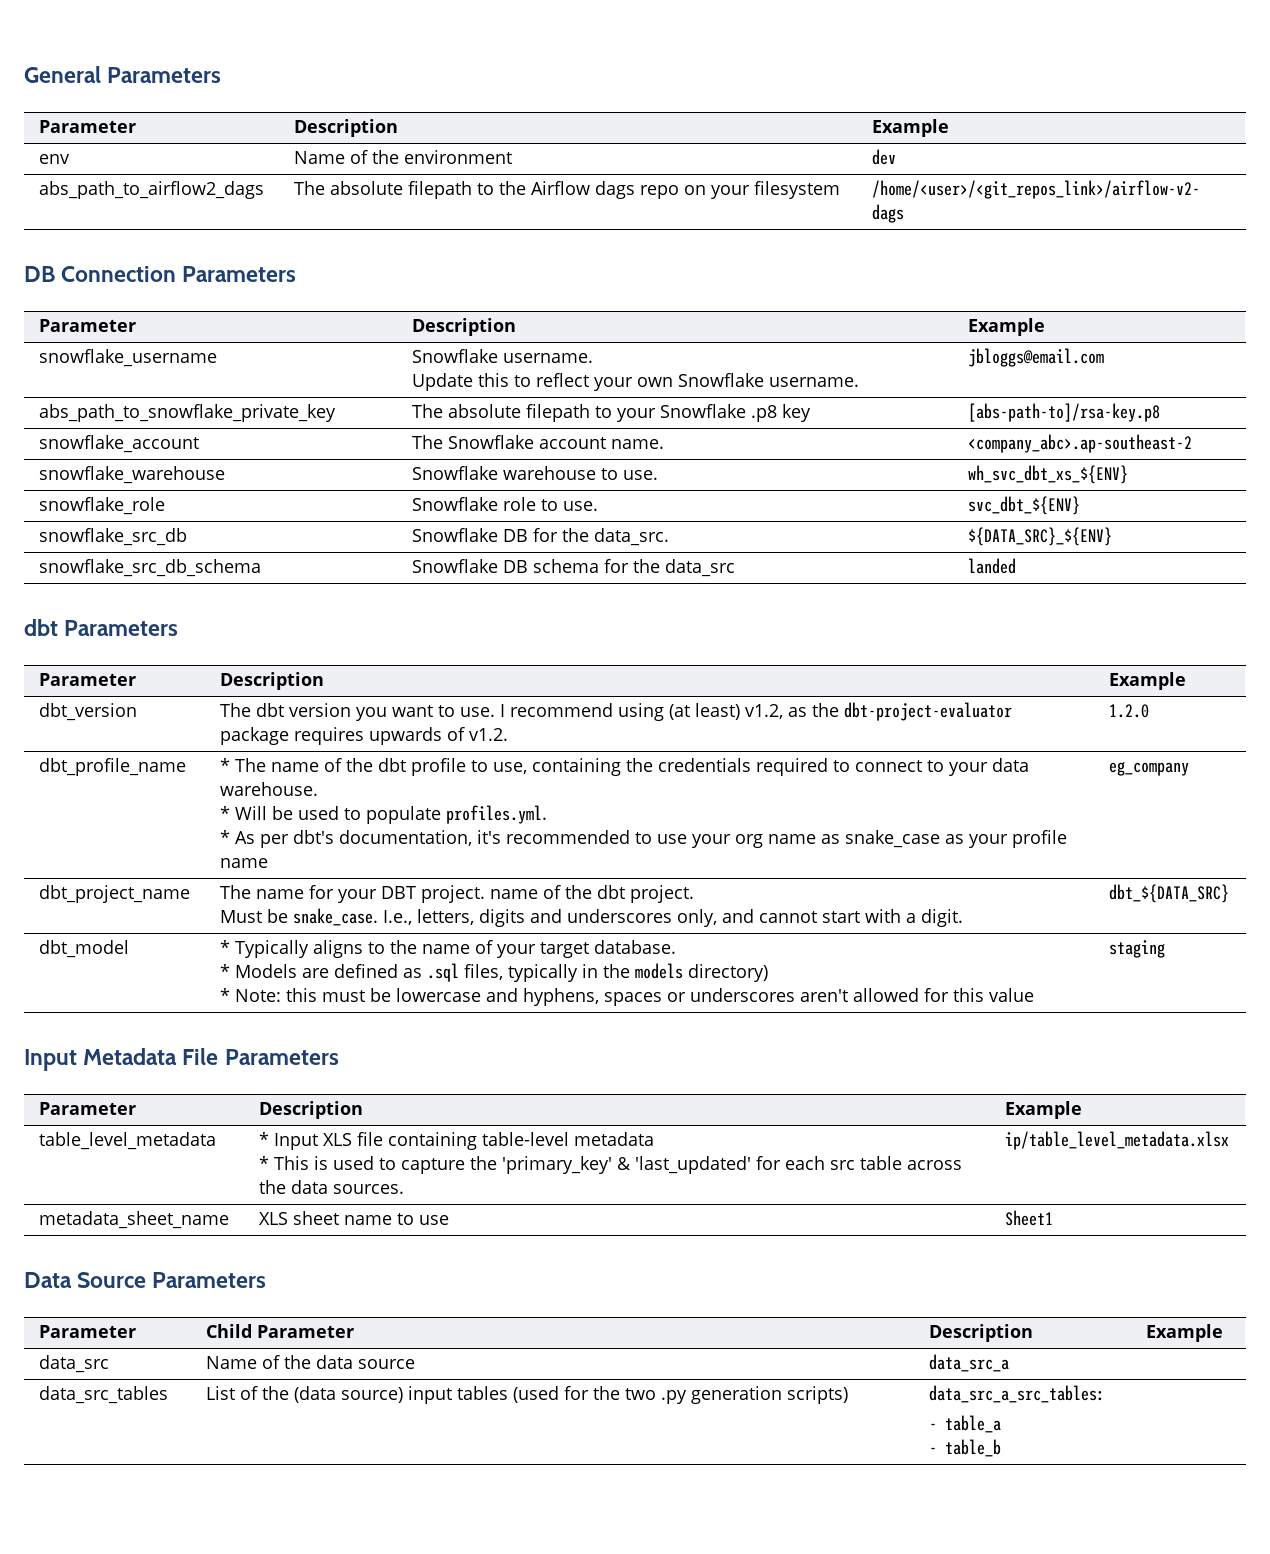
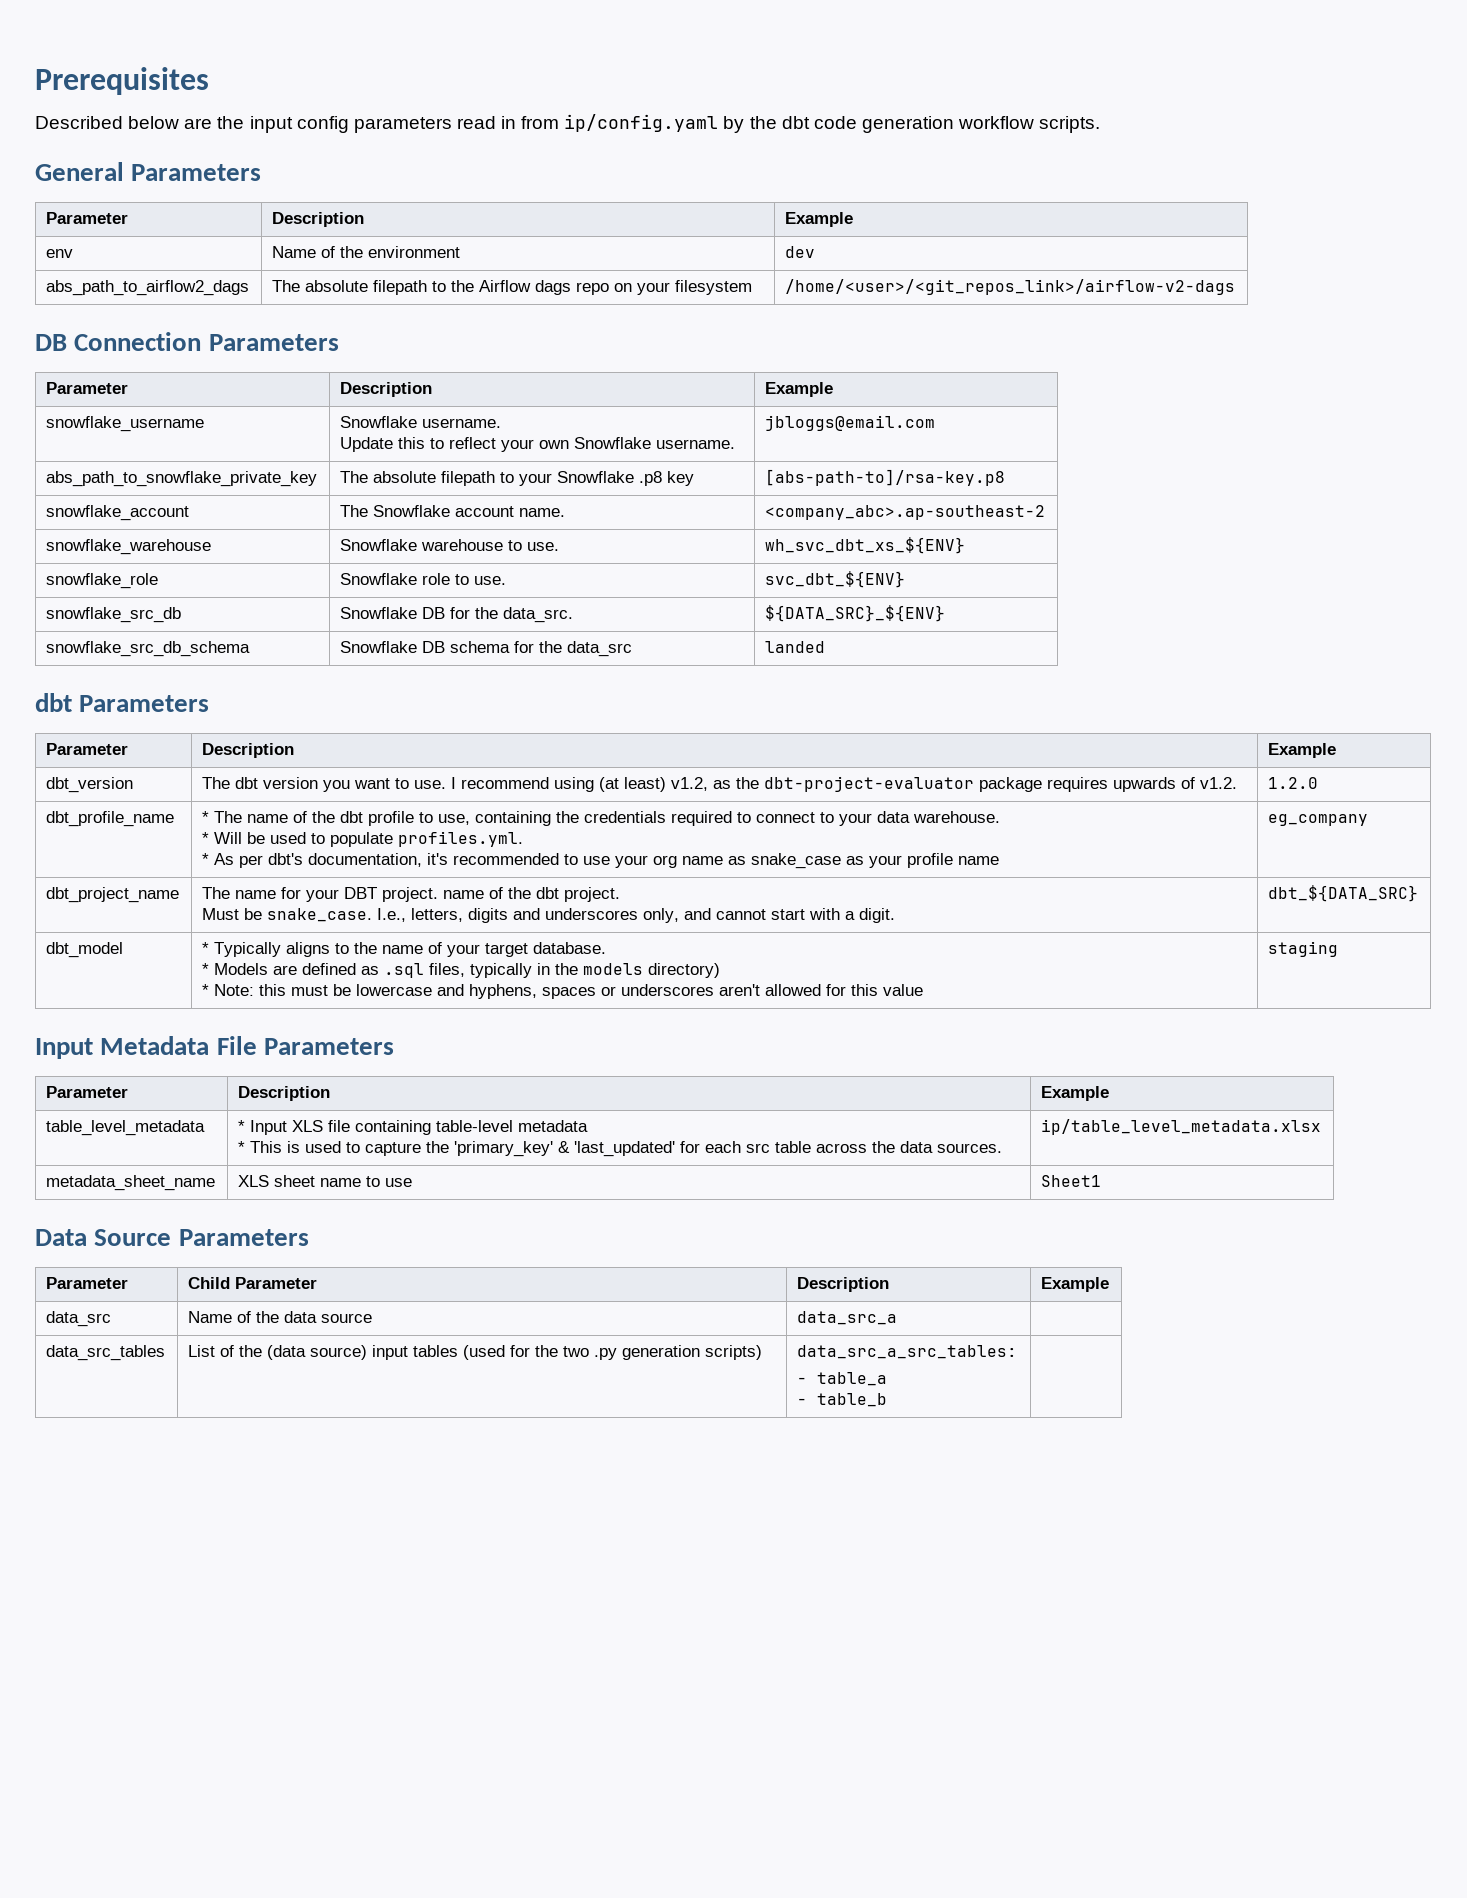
+ Prerequisites
+ Described below are the input config parameters read in from ip/config.yaml by the dbt code generation workflow scripts.

